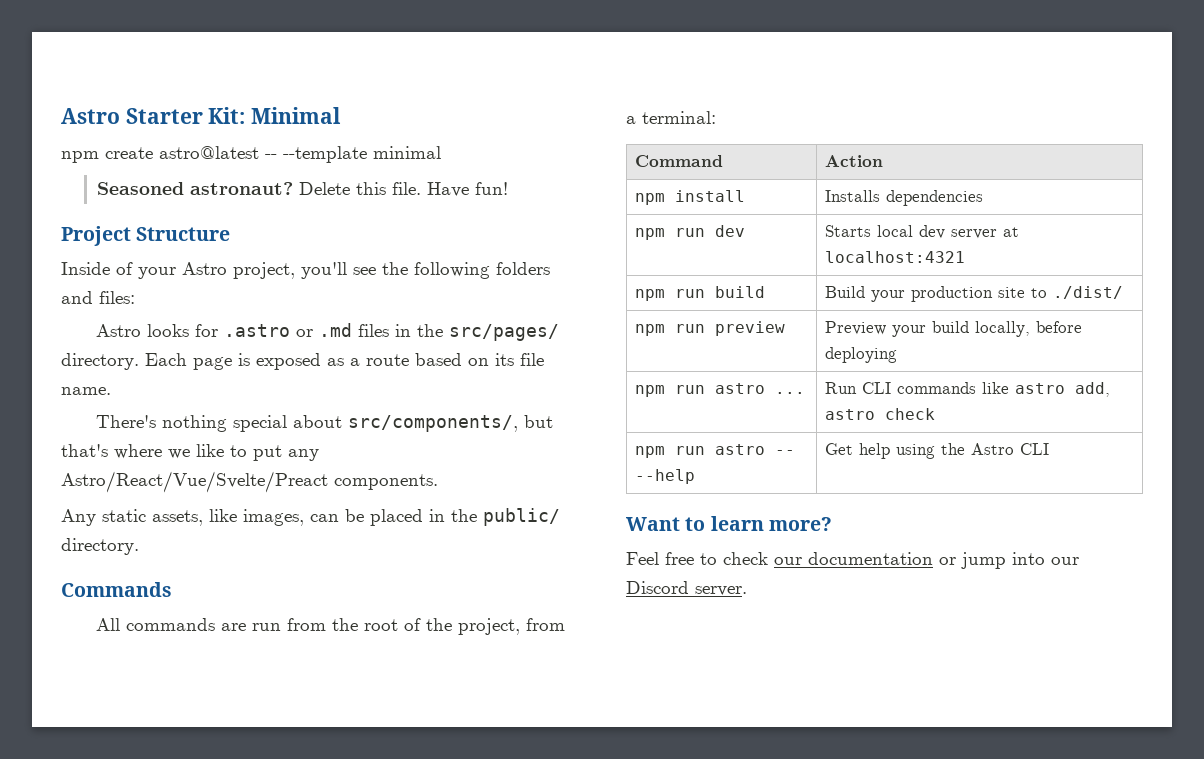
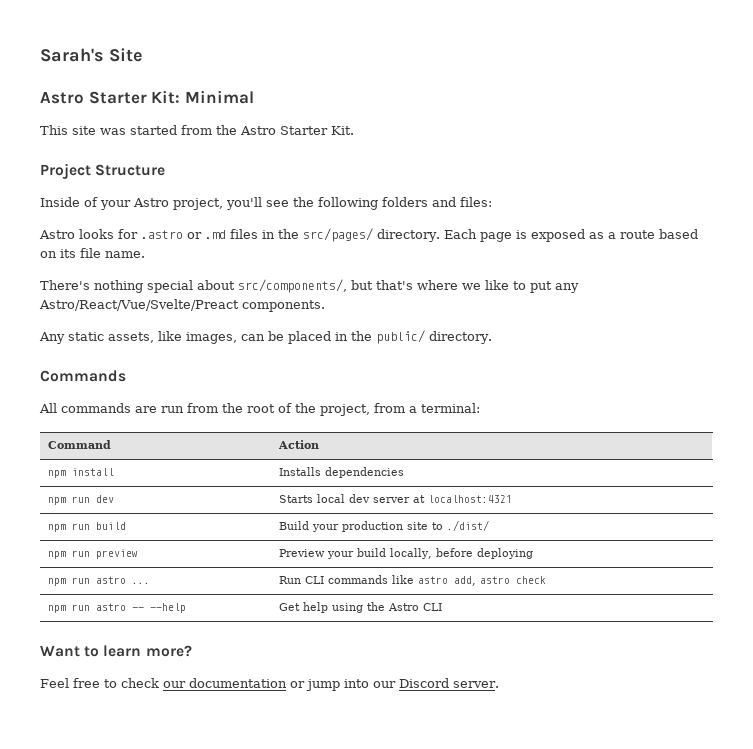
+ Sarah's Site
- npm create astro@latest -- --template minimal
- Seasoned astronaut? Delete this file. Have fun!
+ This site was started from the Astro Starter Kit.

